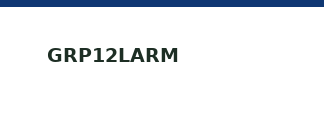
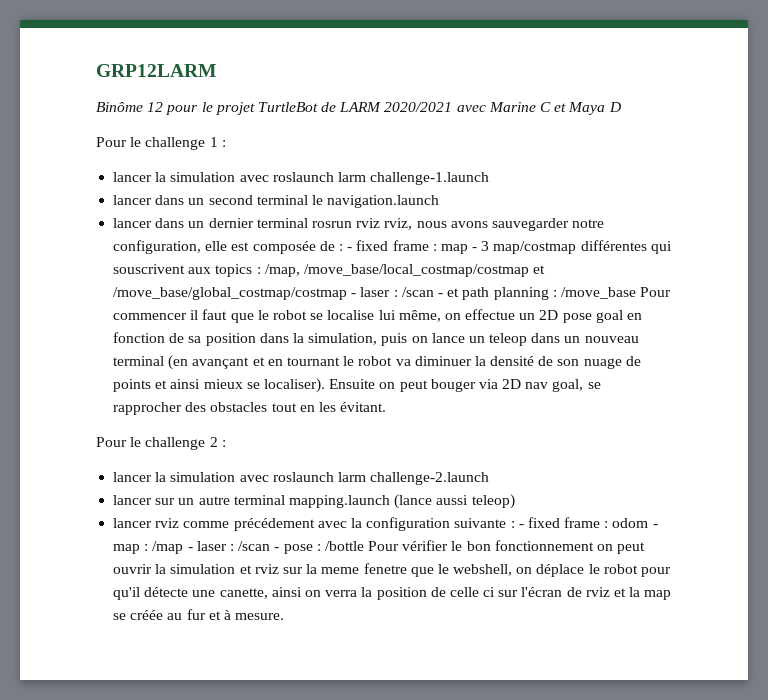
+ Binôme 12 pour le projet TurtleBot de LARM 2020/2021 avec Marine C et Maya D
+ Pour le challenge 1 :
+ lancer la simulation avec roslaunch larm challenge-1.launch
+ lancer dans un second terminal le navigation.launch
+ lancer dans un dernier terminal rosrun rviz rviz, nous avons sauvegarder notre configuration, elle est composée de : - fixed frame : map - 3 map/costmap différentes qui souscrivent aux topics : /map, /move_base/local_costmap/costmap et /move_base/global_costmap/costmap - laser : /scan - et path planning : /move_base Pour commencer il faut que le robot se localise lui même, on effectue un 2D pose goal en fonction de sa position dans la simulation, puis on lance un teleop dans un nouveau terminal (en avançant et en tournant le robot va diminuer la densité de son nuage de points et ainsi mieux se localiser). Ensuite on peut bouger via 2D nav goal, se rapprocher des obstacles tout en les évitant.
+ Pour le challenge 2 :
+ lancer la simulation avec roslaunch larm challenge-2.launch
+ lancer sur un autre terminal mapping.launch (lance aussi teleop)
+ lancer rviz comme précédement avec la configuration suivante : - fixed frame : odom - map : /map - laser : /scan - pose : /bottle Pour vérifier le bon fonctionnement on peut ouvrir la simulation et rviz sur la meme fenetre que le webshell, on déplace le robot pour qu'il détecte une canette, ainsi on verra la position de celle ci sur l'écran de rviz et la map se créée au fur et à mesure.

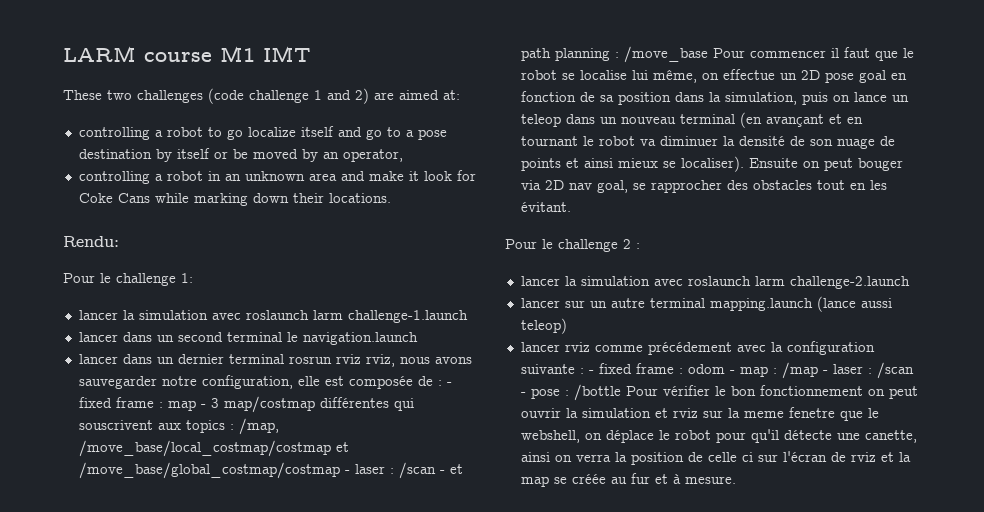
- GRP12LARM
- Binôme 12 pour le projet TurtleBot de LARM 2020/2021 avec Marine C et Maya D
- Pour le challenge 1 :
+ LARM course M1 IMT
+ These two challenges (code challenge 1 and 2) are aimed at:
+ controlling a robot to go localize itself and go to a pose destination by itself or be moved by an operator,
+ controlling a robot in an unknown area and make it look for Coke Cans while marking down their locations.
+ Rendu:
+ Pour le challenge 1:

